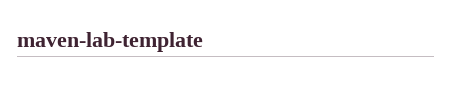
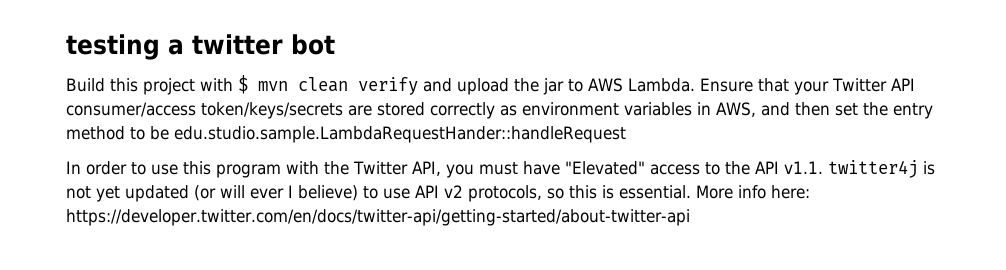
- maven-lab-template
+ testing a twitter bot
+ Build this project with $ mvn clean verify and upload the jar to AWS Lambda. Ensure that your Twitter API consumer/access token/keys/secrets are stored correctly as environment variables in AWS, and then set the entry method to be edu.studio.sample.LambdaRequestHander::handleRequest
+ In order to use this program with the Twitter API, you must have "Elevated" access to the API v1.1. twitter4j is not yet updated (or will ever I believe) to use API v2 protocols, so this is essential. More info here: https://developer.twitter.com/en/docs/twitter-api/getting-started/about-twitter-api

